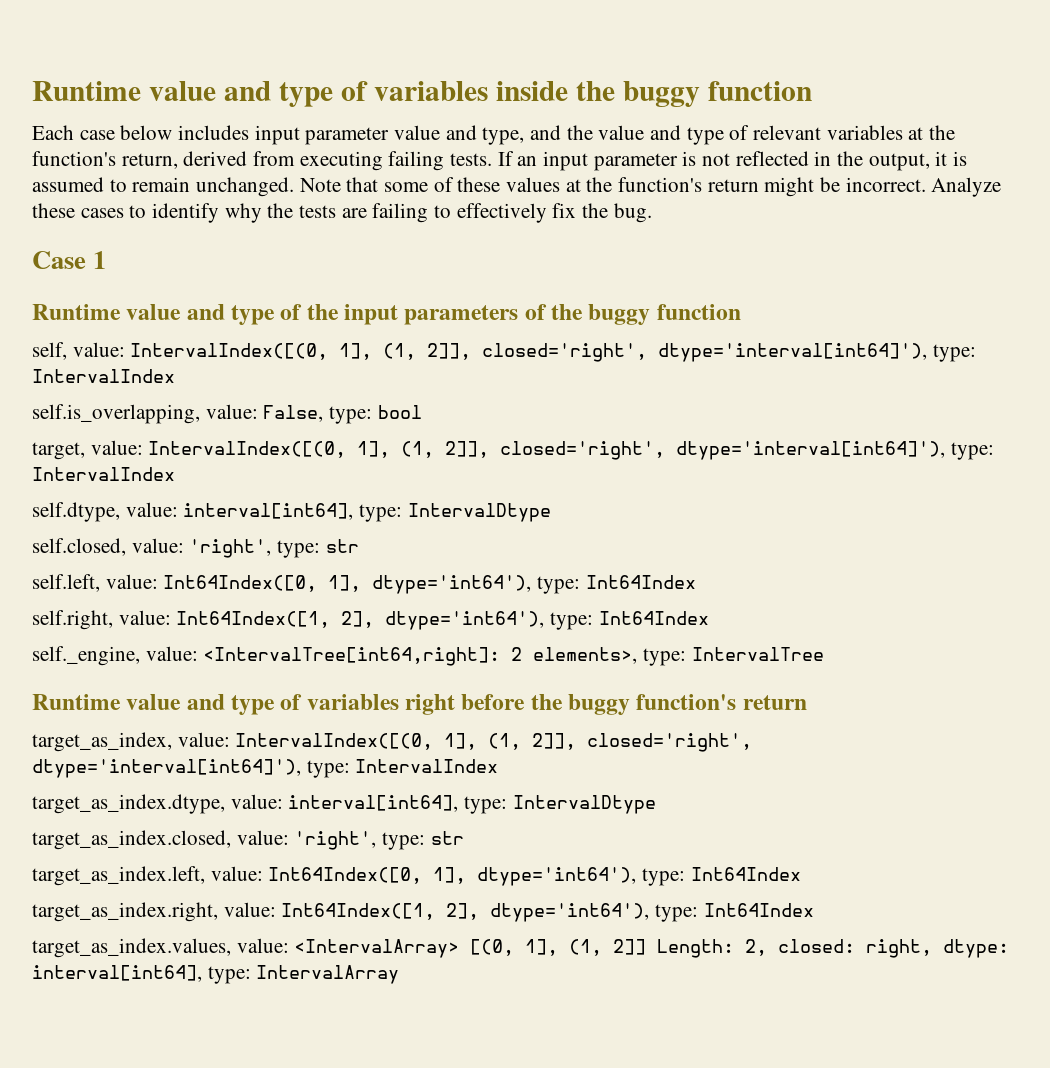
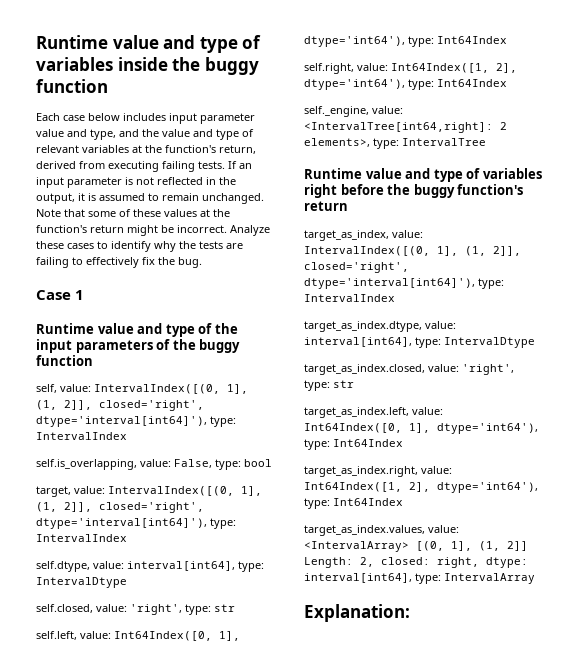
+ Explanation:

